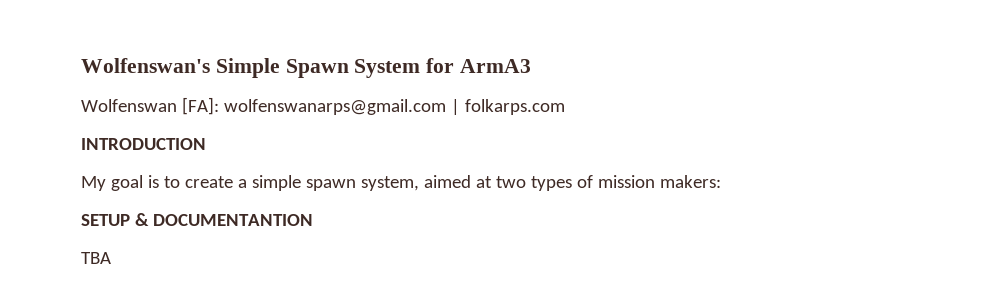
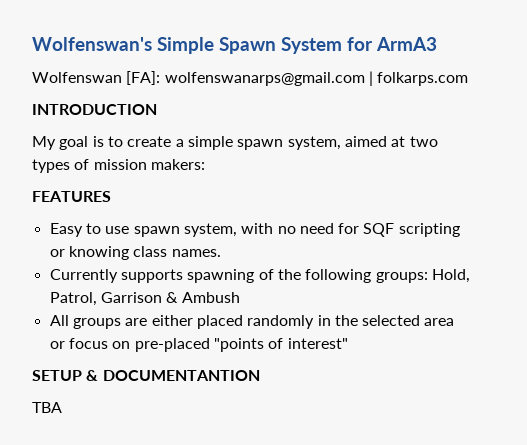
+ FEATURES
+ Easy to use spawn system, with no need for SQF scripting or knowing class names.
+ Currently supports spawning of the following groups: Hold, Patrol, Garrison & Ambush
+ All groups are either placed randomly in the selected area or focus on pre-placed "points of interest"

